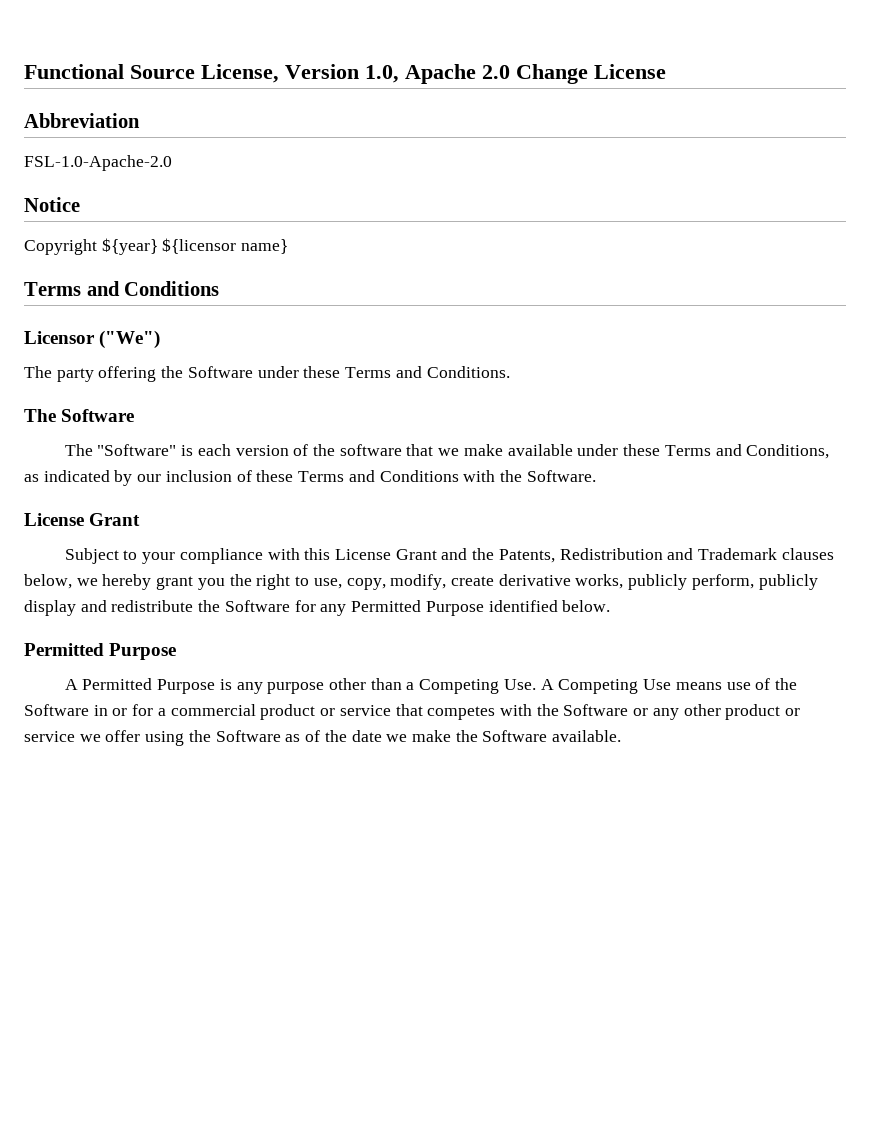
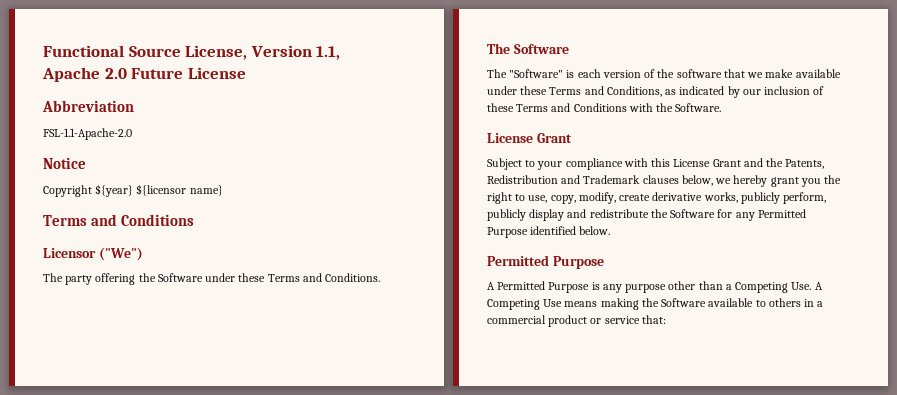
- Functional Source License, Version 1.0, Apache 2.0 Change License
+ Functional Source License, Version 1.1, Apache 2.0 Future License
- FSL-1.0-Apache-2.0
+ FSL-1.1-Apache-2.0
- A Permitted Purpose is any purpose other than a Competing Use. A Competing Use means use of the Software in or for a commercial product or service that competes with the Software or any other product or service we offer using the Software as of the date we make the Software available.
+ A Permitted Purpose is any purpose other than a Competing Use. A Competing Use means making the Software available to others in a commercial product or service that:

